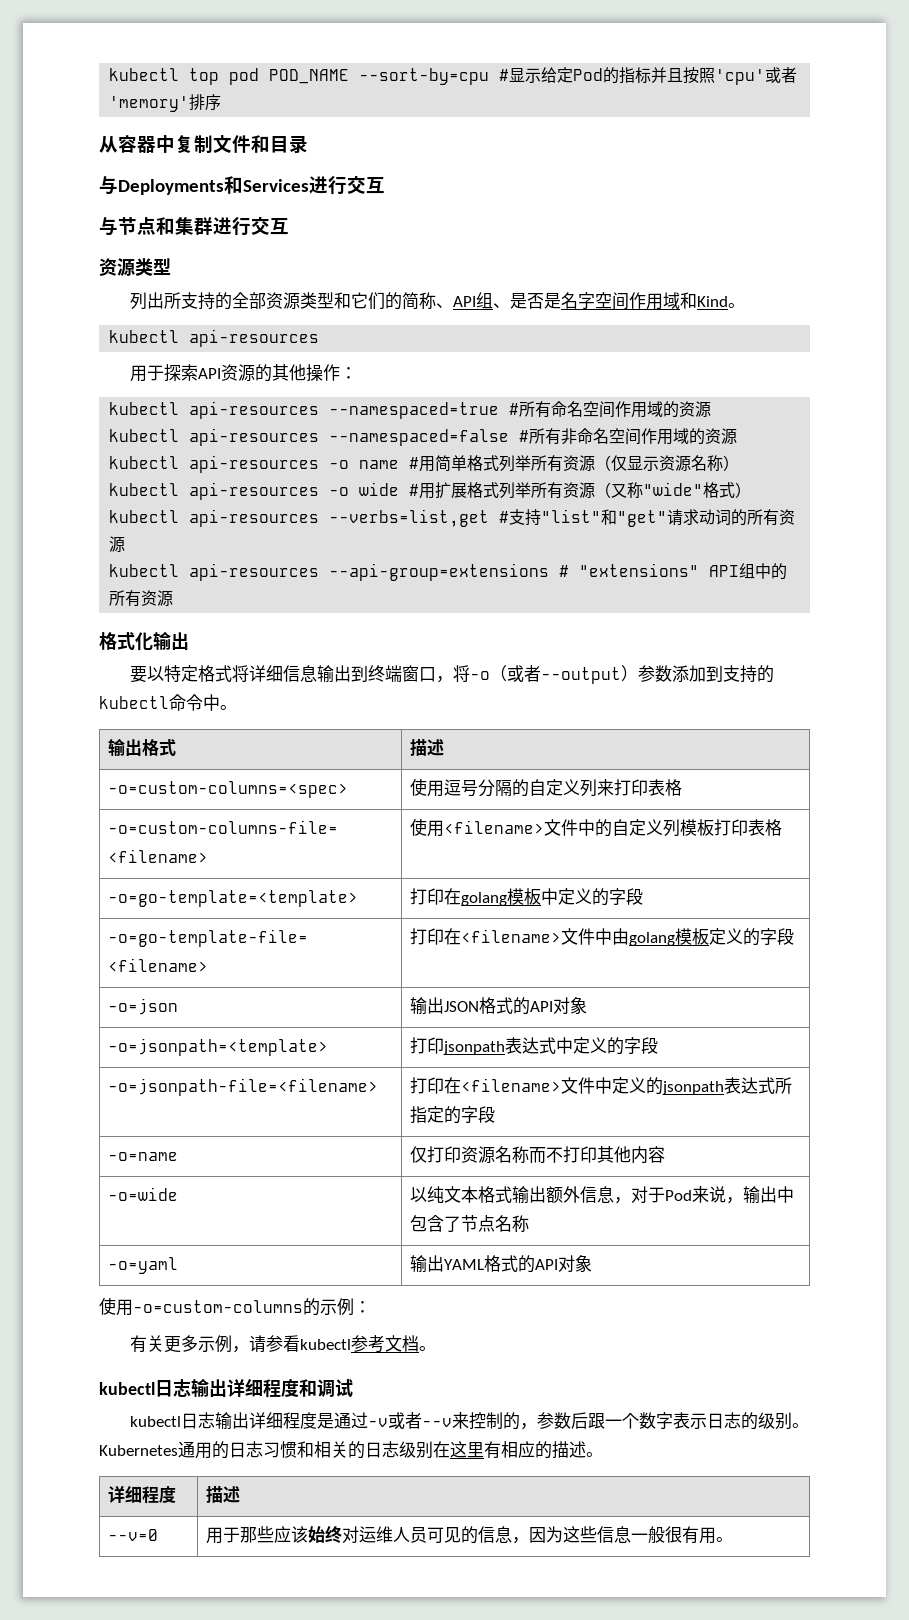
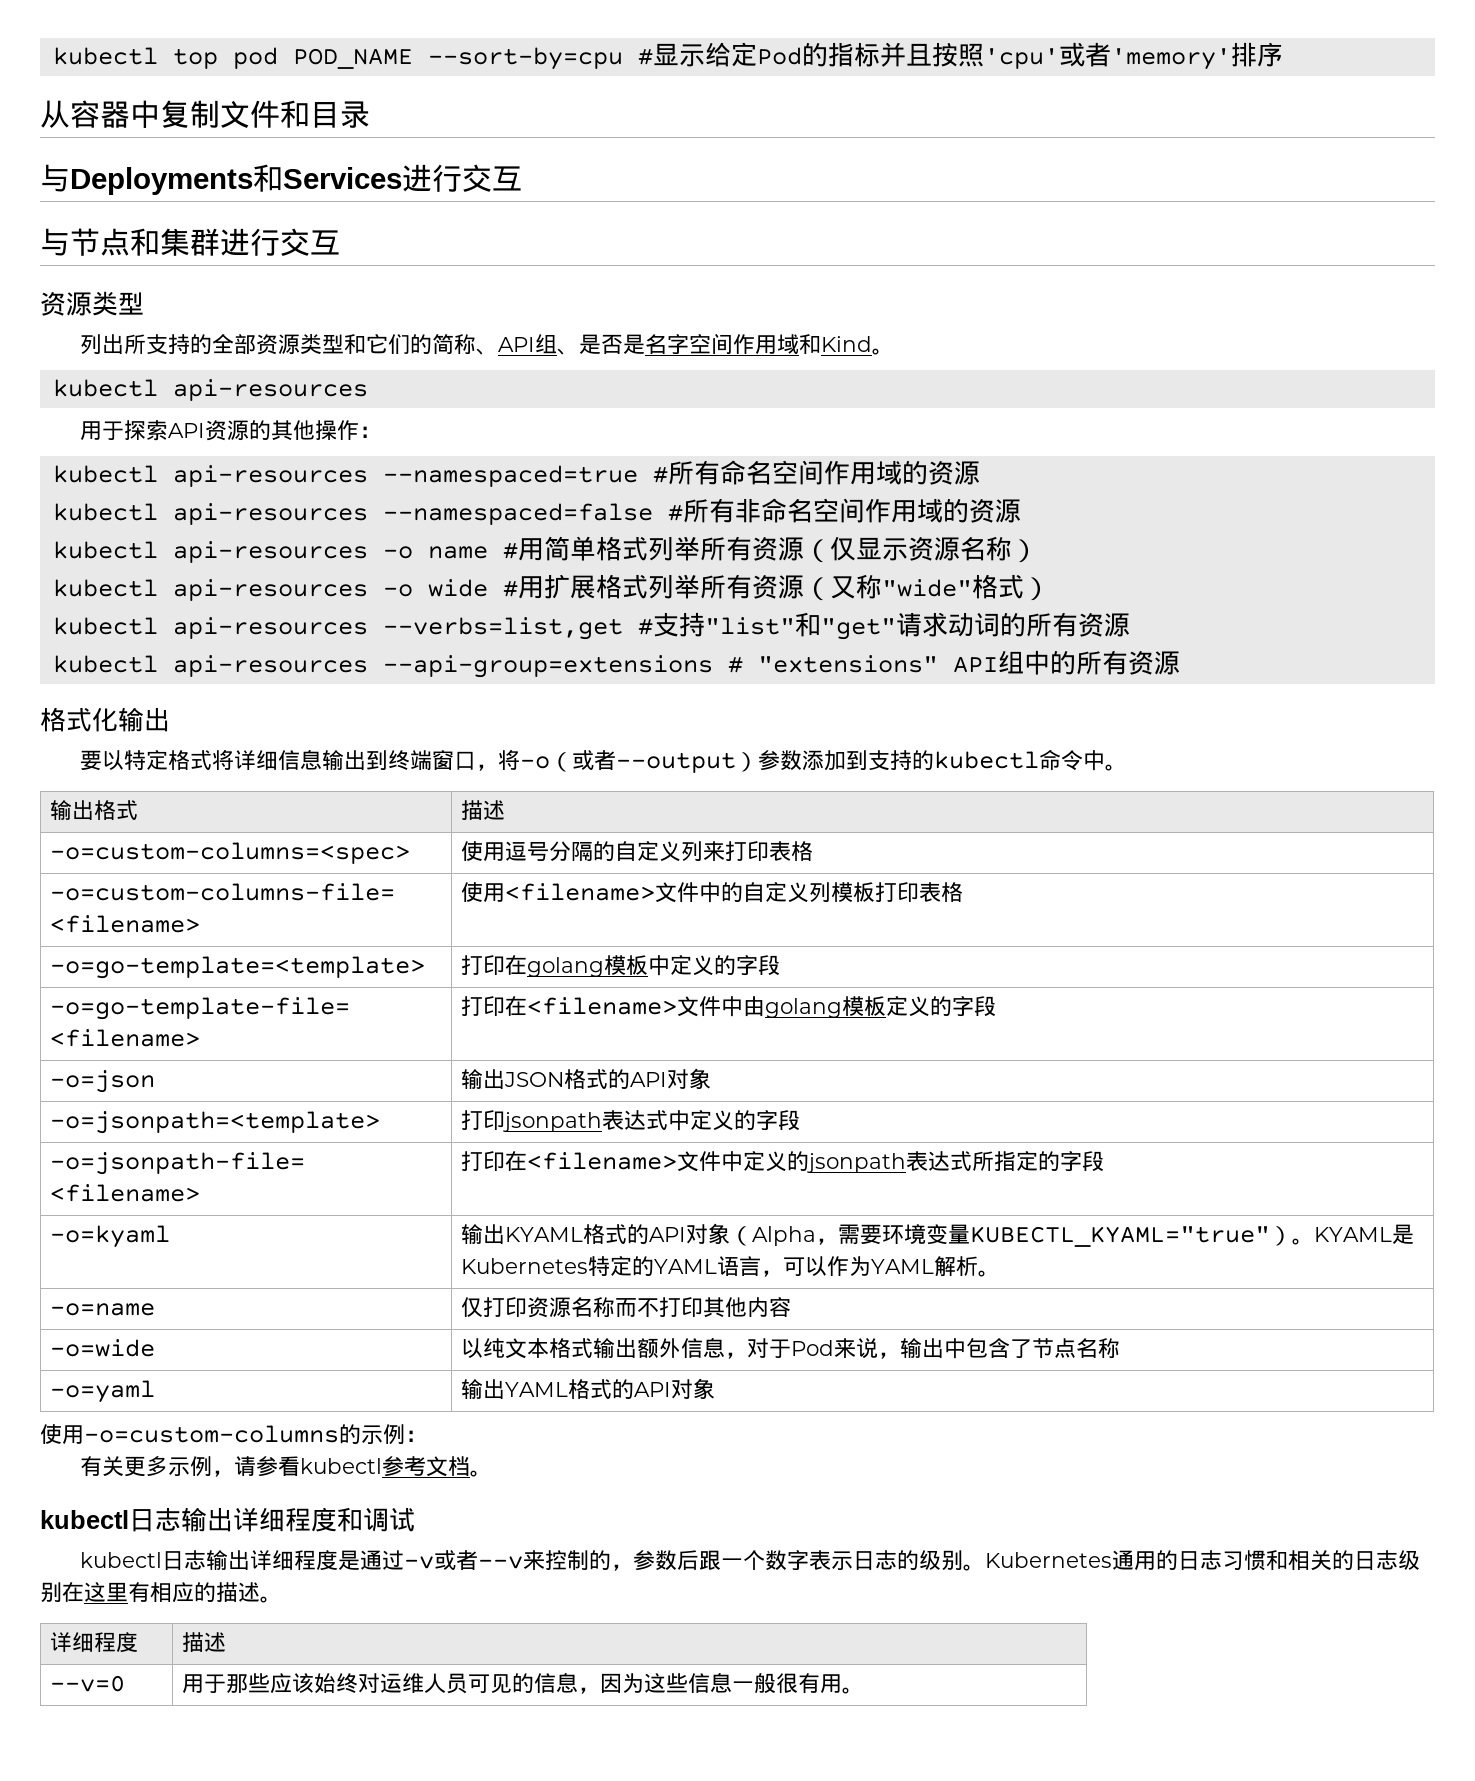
+ -o=kyaml | 输出KYAML格式的API对象（Alpha，需要环境变量KUBECTL_KYAML="true"）。KYAML是Kubernetes特定的YAML语言，可以作为YAML解析。

